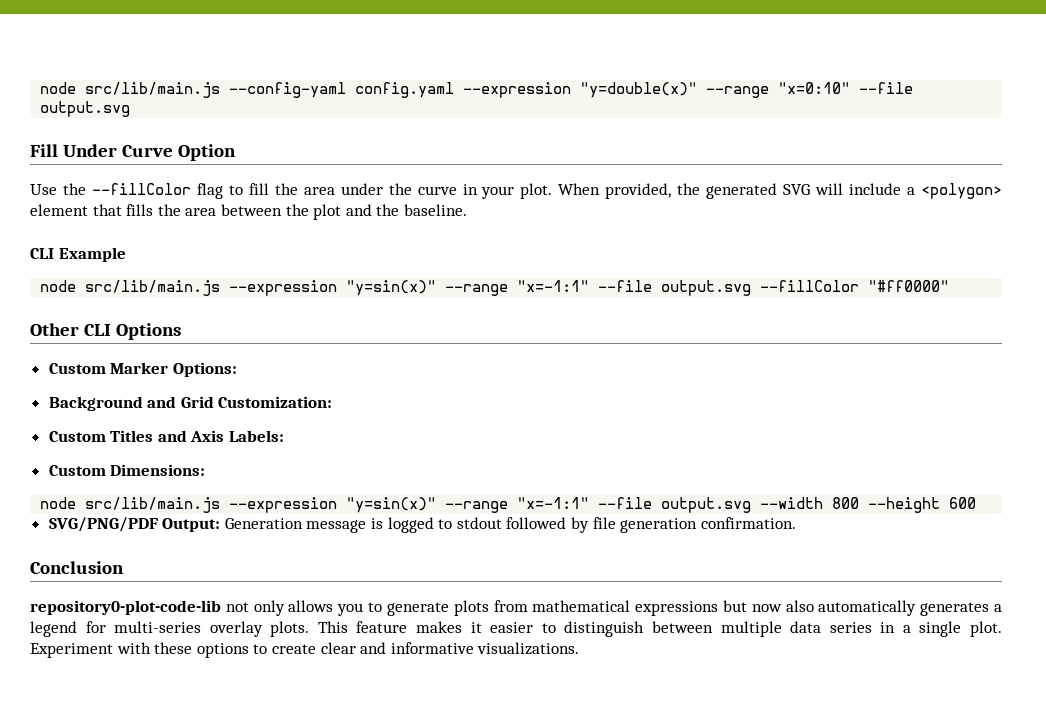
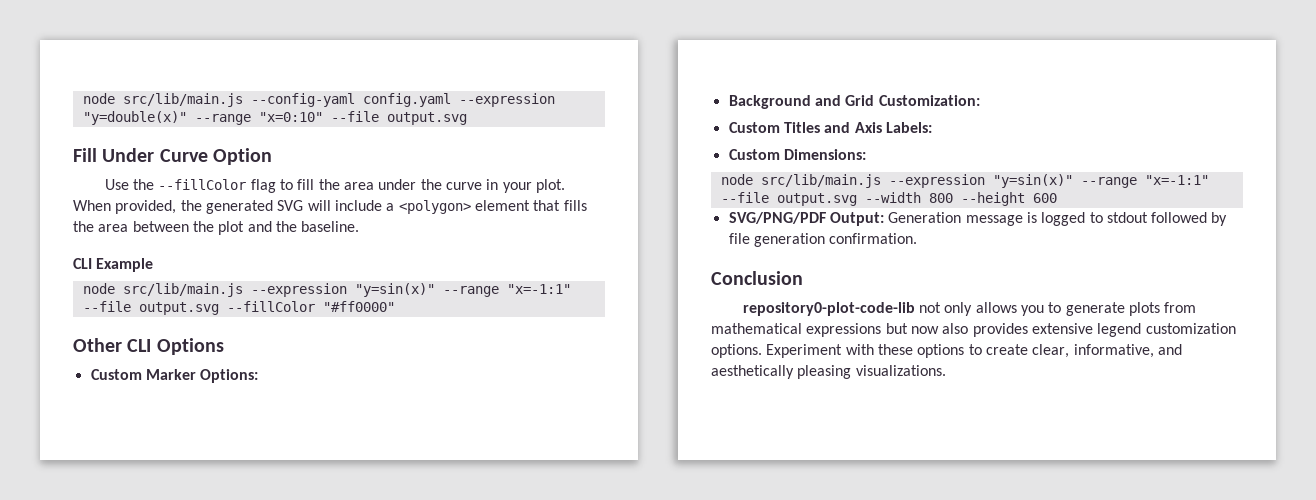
- repository0-plot-code-lib not only allows you to generate plots from mathematical expressions but now also automatically generates a legend for multi-series overlay plots. This feature makes it easier to distinguish between multiple data series in a single plot.
+ repository0-plot-code-lib not only allows you to generate plots from mathematical expressions but now also provides extensive legend customization options.
- Experiment with these options to create clear and informative visualizations.
+ Experiment with these options to create clear, informative, and aesthetically pleasing visualizations.

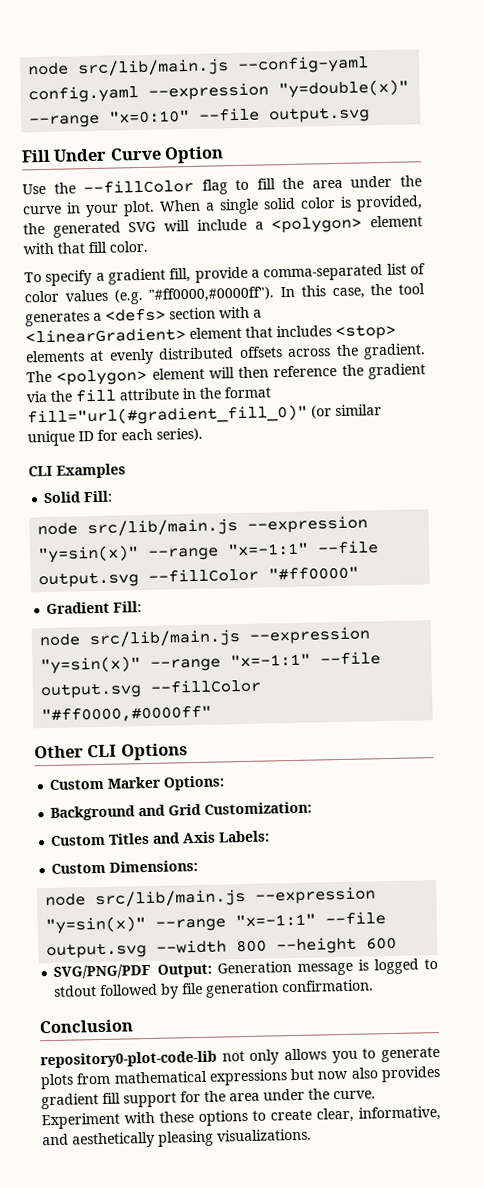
- When provided, the generated SVG will include a <polygon> element that fills the area between the plot and the baseline.
- CLI Example
+ When a single solid color is provided, the generated SVG will include a <polygon> element with that fill color.
+ To specify a gradient fill, provide a comma-separated list of color values (e.g. "#ff0000,#0000ff"). In this case, the tool generates a <defs> section with a <linearGradient> element that includes <stop> elements at evenly distributed offsets across the gradient. The <polygon> element will then reference the gradient via the fill attribute in the format fill="url(#gradient_fill_0)" (or similar unique ID for each series).
+ CLI Examples
+ Solid Fill:
+ Gradient Fill:
+ node src/lib/main.js --expression "y=sin(x)" --range "x=-1:1" --file output.svg --fillColor "#ff0000,#0000ff"
- repository0-plot-code-lib not only allows you to generate plots from mathematical expressions but now also provides extensive legend customization options.
+ repository0-plot-code-lib not only allows you to generate plots from mathematical expressions but now also provides gradient fill support for the area under the curve.

